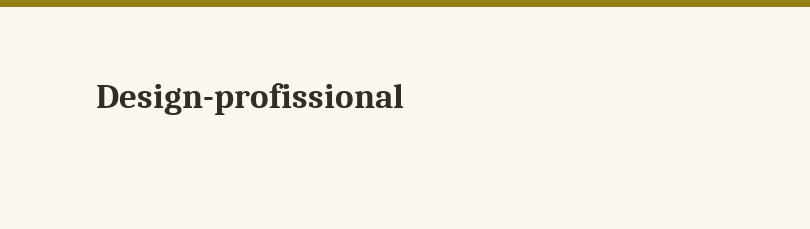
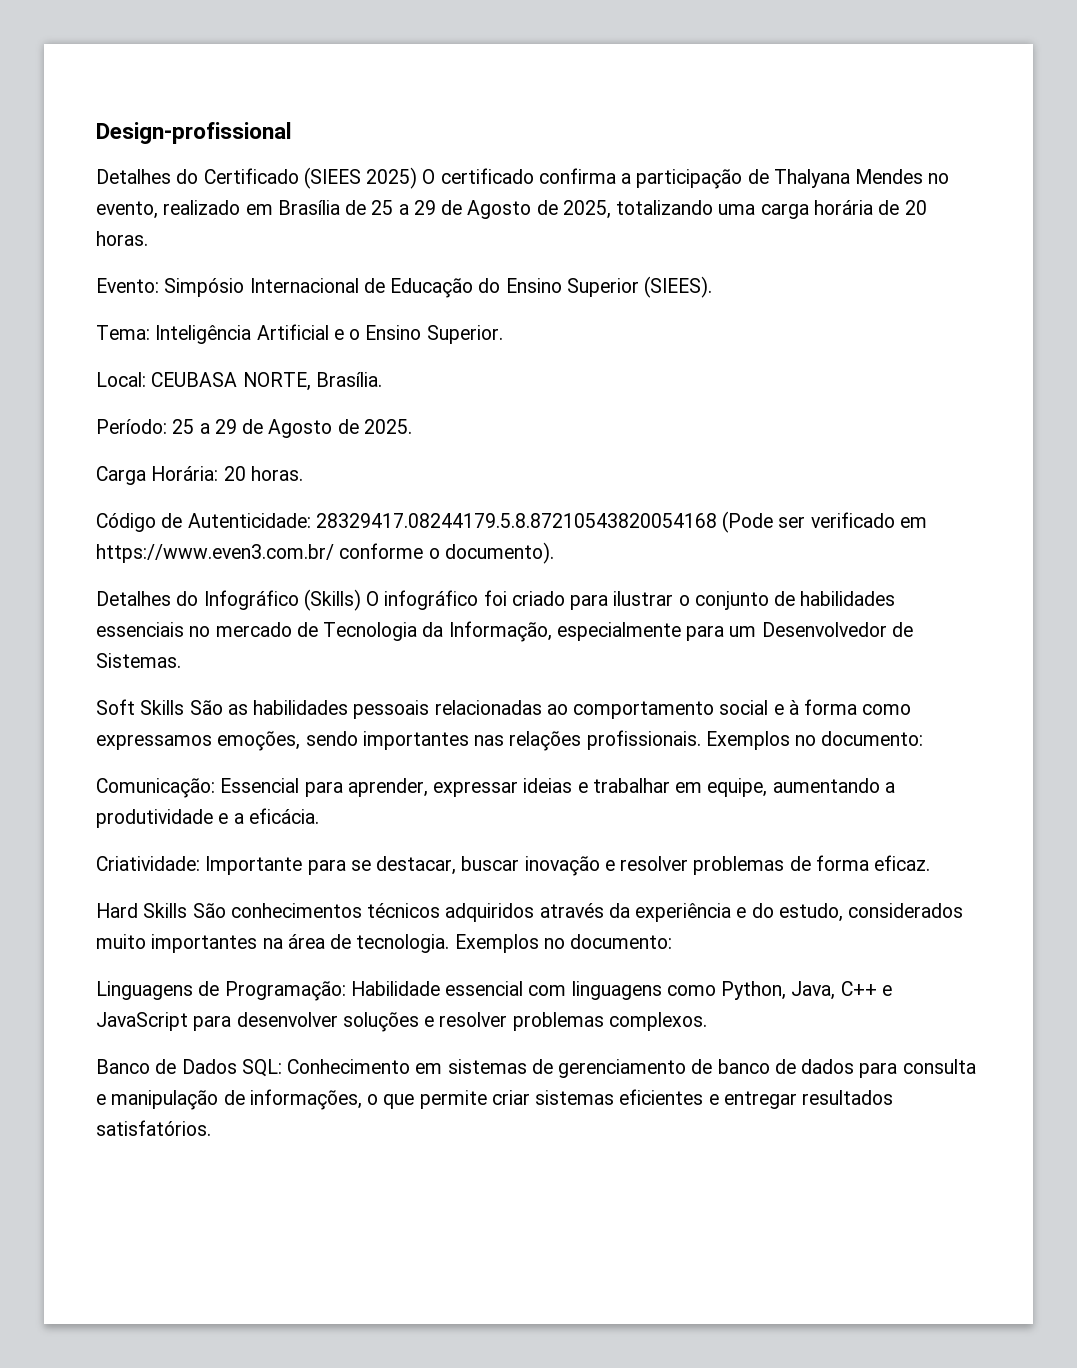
+ Detalhes do Certificado (SIEES 2025) O certificado confirma a participação de Thalyana Mendes no evento, realizado em Brasília de 25 a 29 de Agosto de 2025, totalizando uma carga horária de 20 horas.
+ Evento: Simpósio Internacional de Educação do Ensino Superior (SIEES).
+ Tema: Inteligência Artificial e o Ensino Superior.
+ Local: CEUBASA NORTE, Brasília.
+ Período: 25 a 29 de Agosto de 2025.
+ Carga Horária: 20 horas.
+ Código de Autenticidade: 28329417.08244179.5.8.87210543820054168 (Pode ser verificado em https://www.even3.com.br/ conforme o documento).
+ Detalhes do Infográfico (Skills) O infográfico foi criado para ilustrar o conjunto de habilidades essenciais no mercado de Tecnologia da Informação, especialmente para um Desenvolvedor de Sistemas.
+ Soft Skills São as habilidades pessoais relacionadas ao comportamento social e à forma como expressamos emoções, sendo importantes nas relações profissionais. Exemplos no documento:
+ Comunicação: Essencial para aprender, expressar ideias e trabalhar em equipe, aumentando a produtividade e a eficácia.
+ Criatividade: Importante para se destacar, buscar inovação e resolver problemas de forma eficaz.
+ Hard Skills São conhecimentos técnicos adquiridos através da experiência e do estudo, considerados muito importantes na área de tecnologia. Exemplos no documento:
+ Linguagens de Programação: Habilidade essencial com linguagens como Python, Java, C++ e JavaScript para desenvolver soluções e resolver problemas complexos.
+ Banco de Dados SQL: Conhecimento em sistemas de gerenciamento de banco de dados para consulta e manipulação de informações, o que permite criar sistemas eficientes e entregar resultados satisfatórios.

